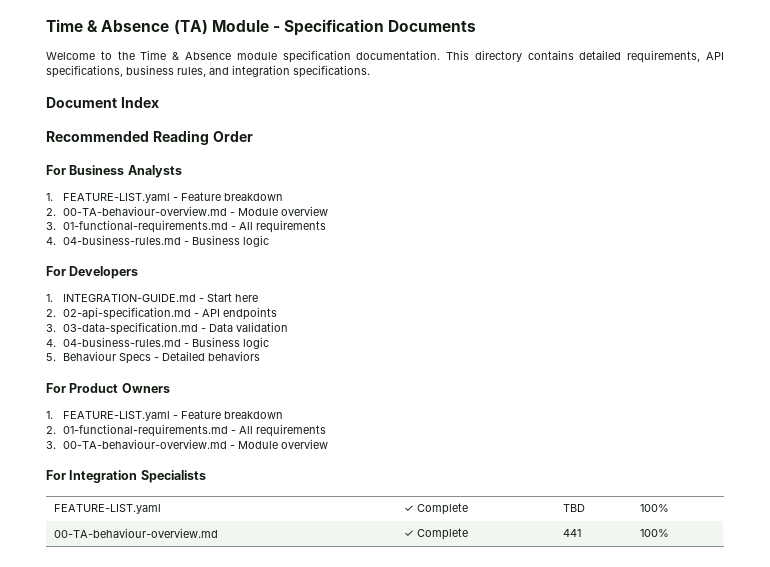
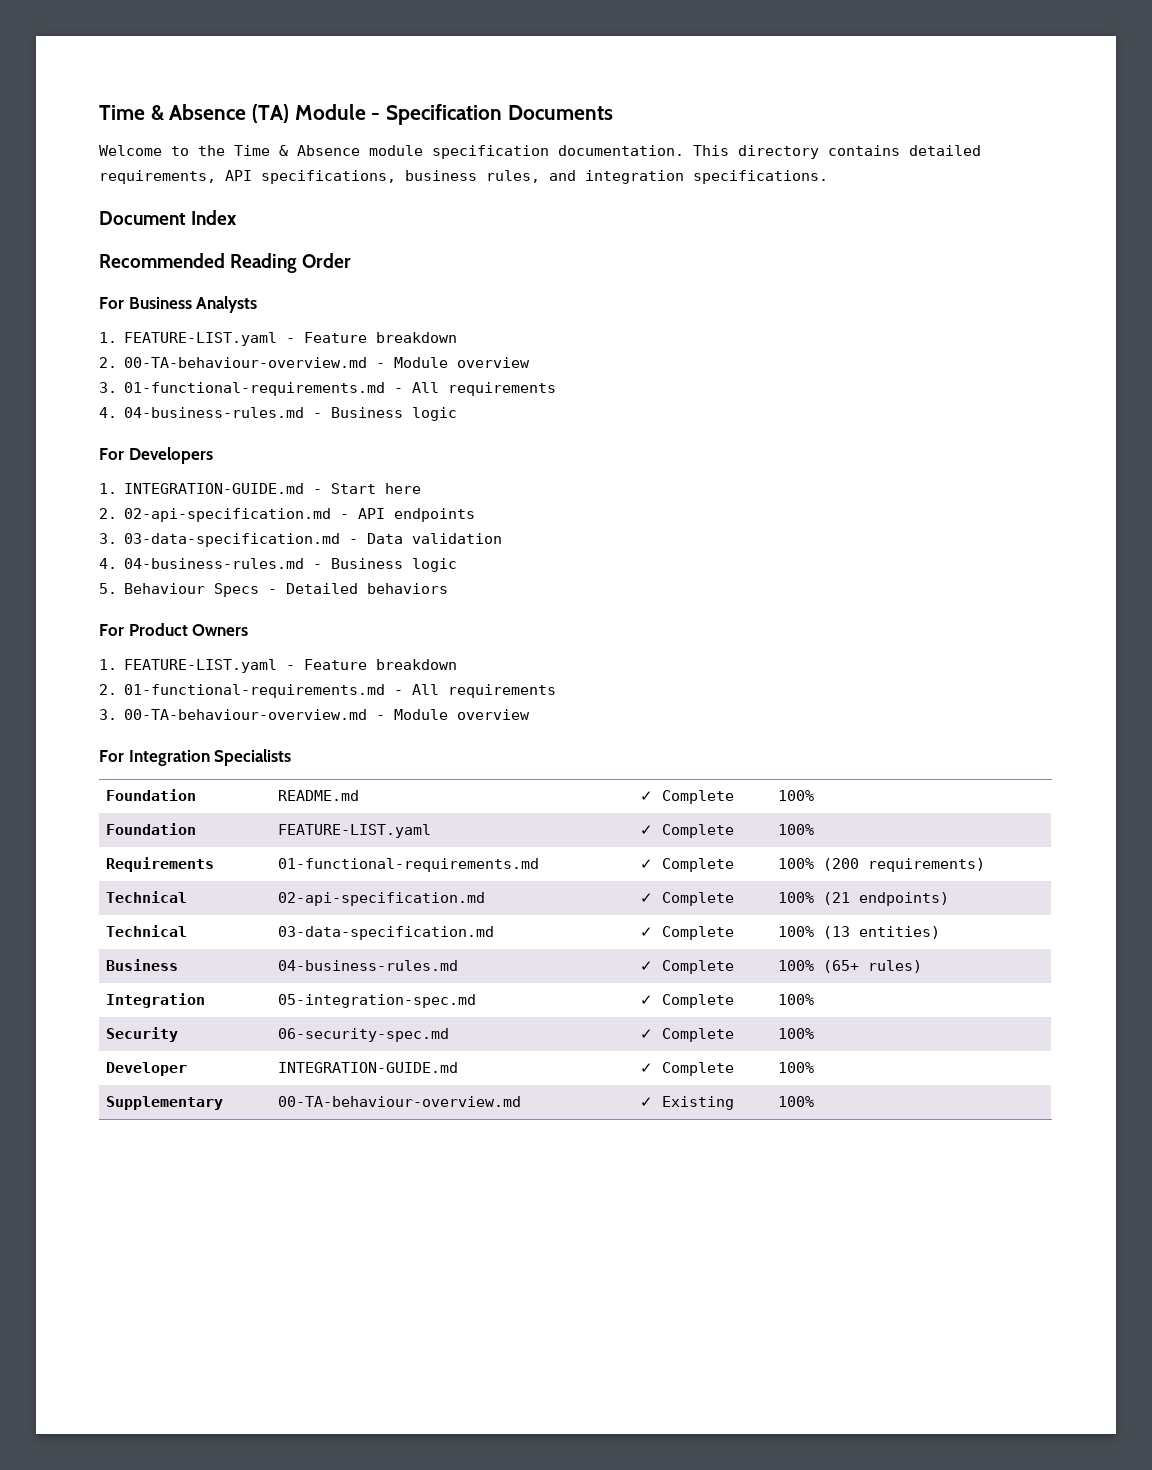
- FEATURE-LIST.yaml | ✓ Complete | TBD | 100%
- 00-TA-behaviour-overview.md | ✓ Complete | 441 | 100%
+ Foundation | README.md | ✓ Complete | 100%
+ Foundation | FEATURE-LIST.yaml | ✓ Complete | 100%
+ Requirements | 01-functional-requirements.md | ✓ Complete | 100% (200 requirements)
+ Technical | 02-api-specification.md | ✓ Complete | 100% (21 endpoints)
+ Technical | 03-data-specification.md | ✓ Complete | 100% (13 entities)
+ Business | 04-business-rules.md | ✓ Complete | 100% (65+ rules)
+ Integration | 05-integration-spec.md | ✓ Complete | 100%
+ Security | 06-security-spec.md | ✓ Complete | 100%
+ Developer | INTEGRATION-GUIDE.md | ✓ Complete | 100%
+ Supplementary | 00-TA-behaviour-overview.md | ✓ Existing | 100%

